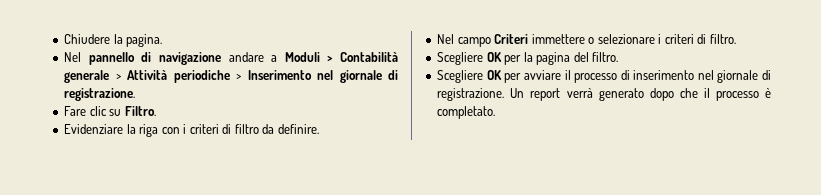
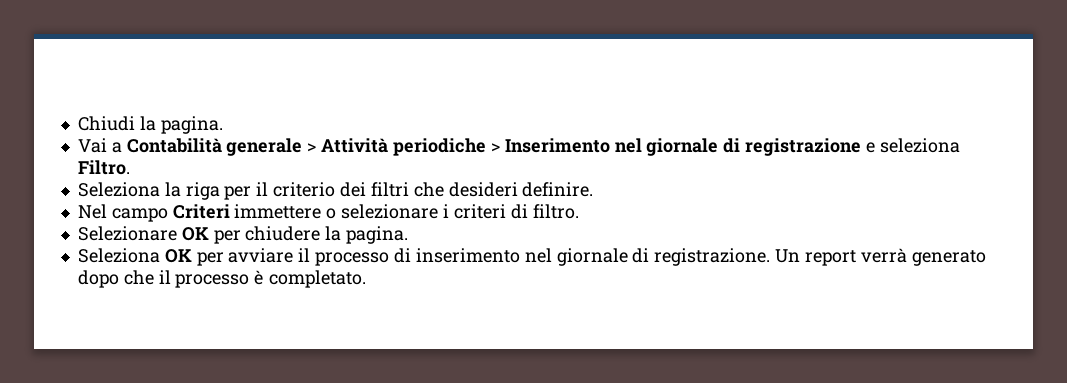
- Chiudere la pagina.
- Nel pannello di navigazione andare a Moduli > Contabilità generale > Attività periodiche > Inserimento nel giornale di registrazione.
- Fare clic su Filtro.
+ Chiudi la pagina.
+ Vai a Contabilità generale > Attività periodiche > Inserimento nel giornale di registrazione e seleziona Filtro.
- Evidenziare la riga con i criteri di filtro da definire.
+ Seleziona la riga per il criterio dei filtri che desideri definire.
- Scegliere OK per la pagina del filtro.
- Scegliere OK per avviare il processo di inserimento nel giornale di registrazione.
+ Selezionare OK per chiudere la pagina.
+ Seleziona OK per avviare il processo di inserimento nel giornale di registrazione.

